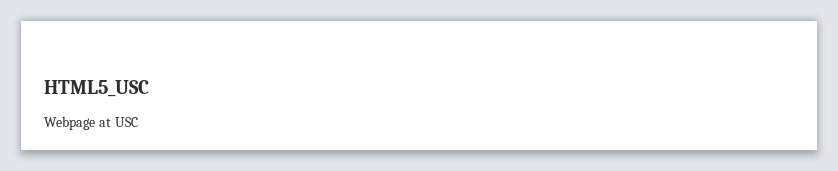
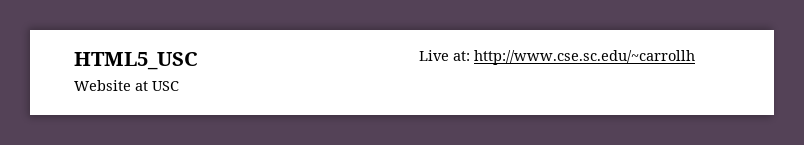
- Webpage at USC
+ Website at USC
+ Live at: http://www.cse.sc.edu/~carrollh

